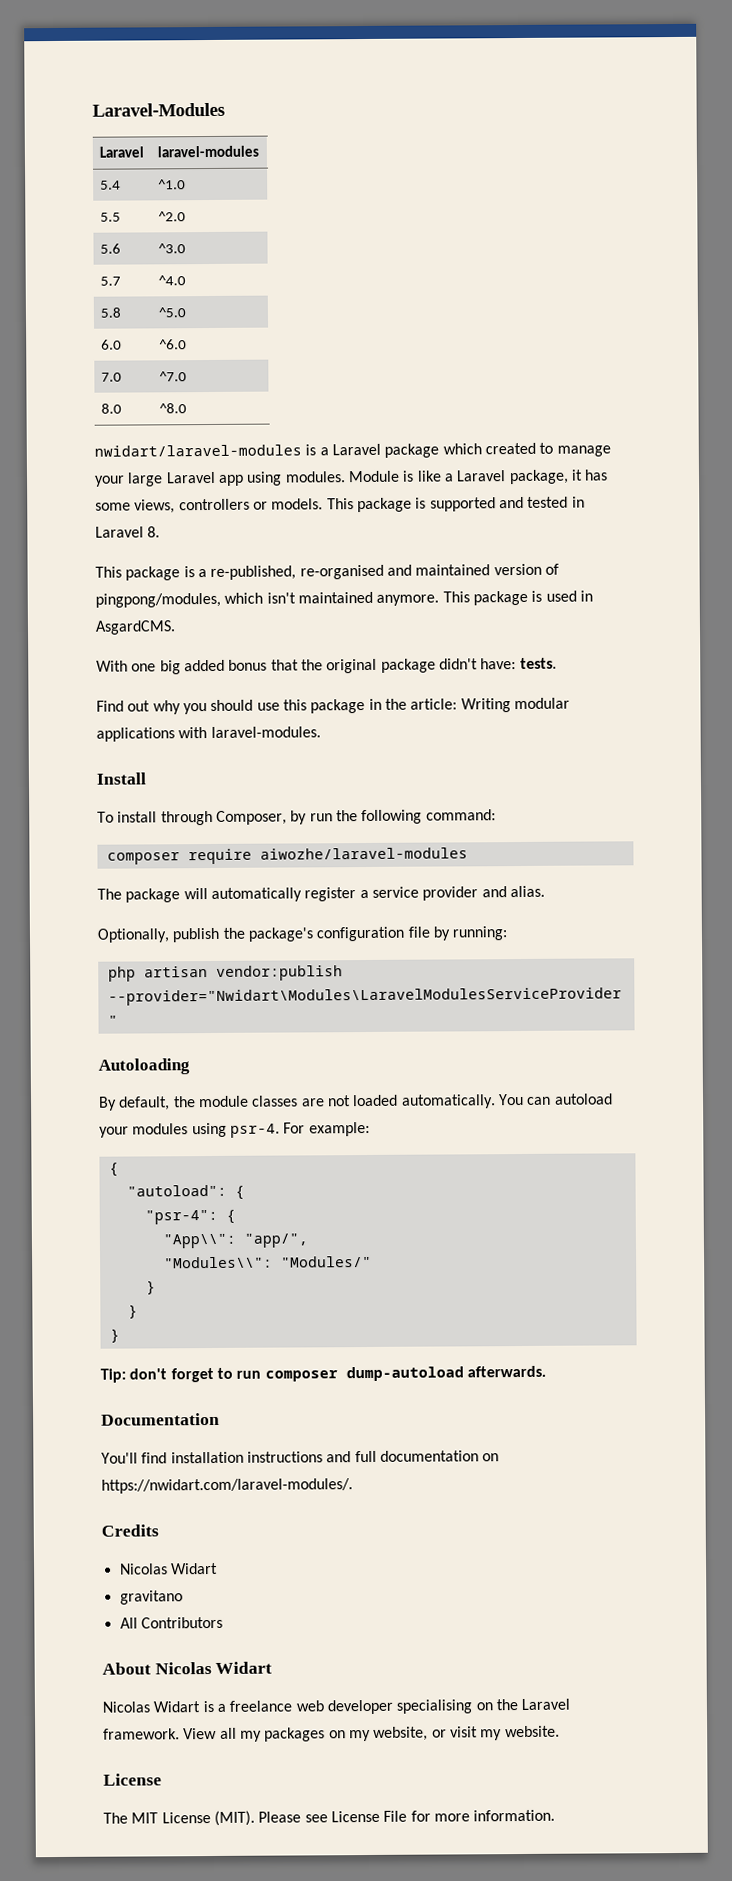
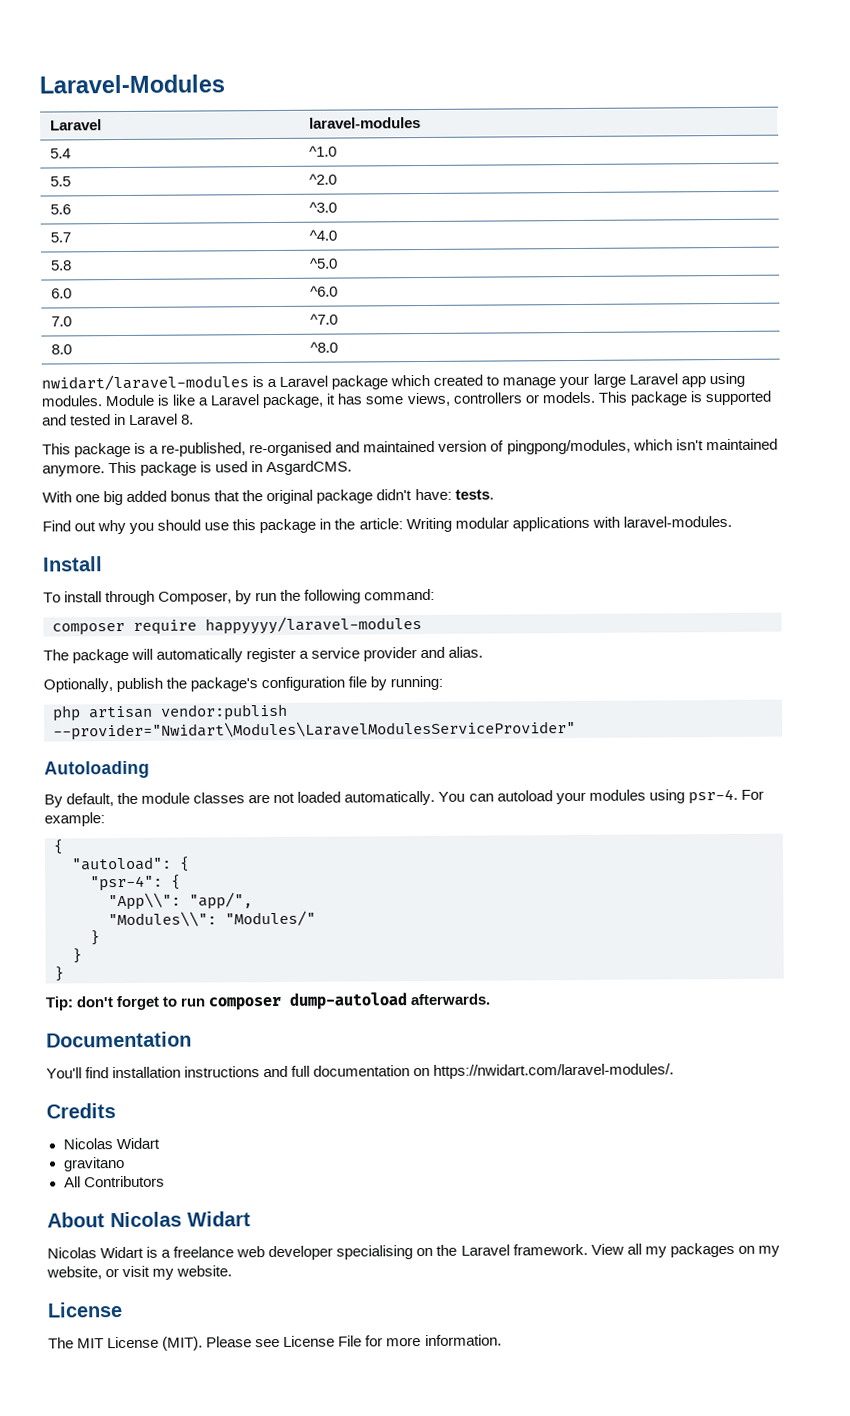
- composer require aiwozhe/laravel-modules
+ composer require happyyyy/laravel-modules

